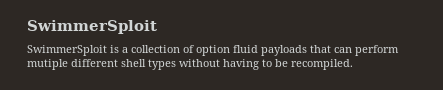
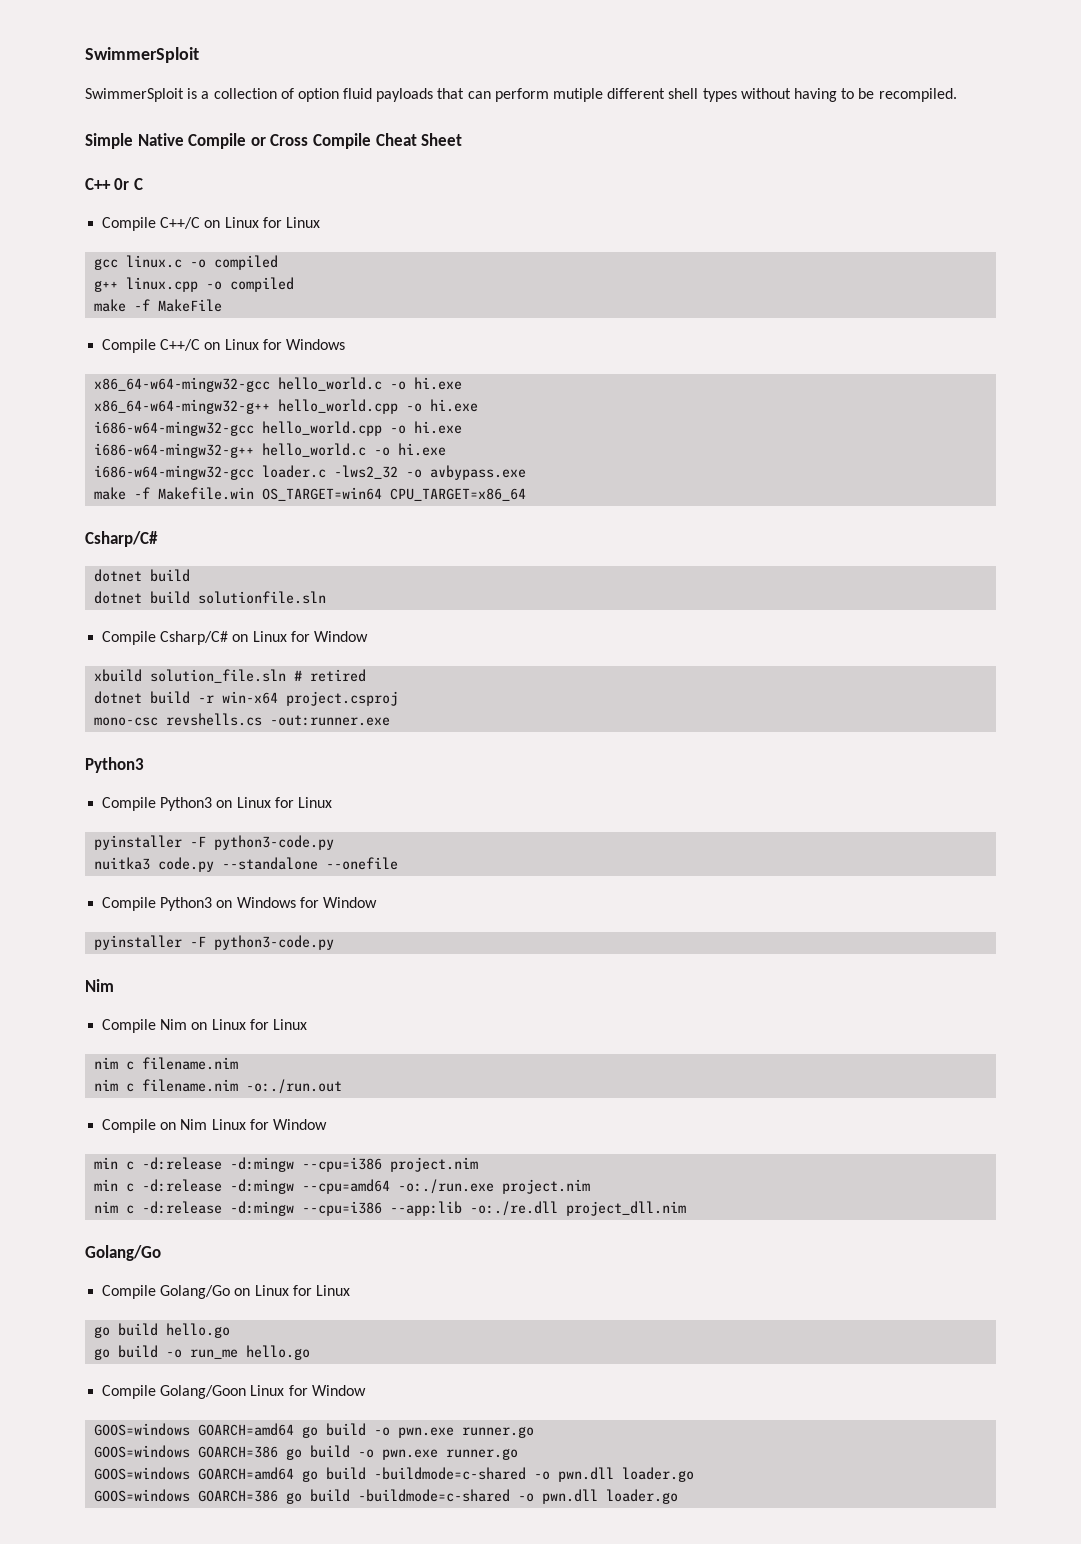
+ Simple Native Compile or Cross Compile Cheat Sheet
+ C++ 0r C
+ Compile C++/C on Linux for Linux
+ gcc linux.c -o compiled
+ g++ linux.cpp -o compiled
+ make -f MakeFile
+ Compile C++/C on Linux for Windows
+ x86_64-w64-mingw32-gcc hello_world.c -o hi.exe
+ x86_64-w64-mingw32-g++ hello_world.cpp -o hi.exe
+ i686-w64-mingw32-gcc hello_world.cpp -o hi.exe
+ i686-w64-mingw32-g++ hello_world.c -o hi.exe
+ i686-w64-mingw32-gcc loader.c -lws2_32 -o avbypass.exe
+ make -f Makefile.win OS_TARGET=win64 CPU_TARGET=x86_64
+ Csharp/C#
+ dotnet build
+ dotnet build solutionfile.sln
+ Compile Csharp/C# on Linux for Window
+ xbuild solution_file.sln # retired
+ dotnet build -r win-x64 project.csproj
+ mono-csc revshells.cs -out:runner.exe
+ Python3
+ Compile Python3 on Linux for Linux
+ pyinstaller -F python3-code.py
+ nuitka3 code.py --standalone --onefile
+ Compile Python3 on Windows for Window
+ pyinstaller -F python3-code.py
+ Nim
+ Compile Nim on Linux for Linux
+ nim c filename.nim
+ nim c filename.nim -o:./run.out
+ Compile on Nim Linux for Window
+ min c -d:release -d:mingw --cpu=i386 project.nim
+ min c -d:release -d:mingw --cpu=amd64 -o:./run.exe project.nim
+ nim c -d:release -d:mingw --cpu=i386 --app:lib -o:./re.dll project_dll.nim
+ Golang/Go
+ Compile Golang/Go on Linux for Linux
+ go build hello.go
+ go build -o run_me hello.go
+ Compile Golang/Goon Linux for Window
+ GOOS=windows GOARCH=amd64 go build -o pwn.exe runner.go
+ GOOS=windows GOARCH=386 go build -o pwn.exe runner.go
+ GOOS=windows GOARCH=amd64 go build -buildmode=c-shared -o pwn.dll loader.go
+ GOOS=windows GOARCH=386 go build -buildmode=c-shared -o pwn.dll loader.go

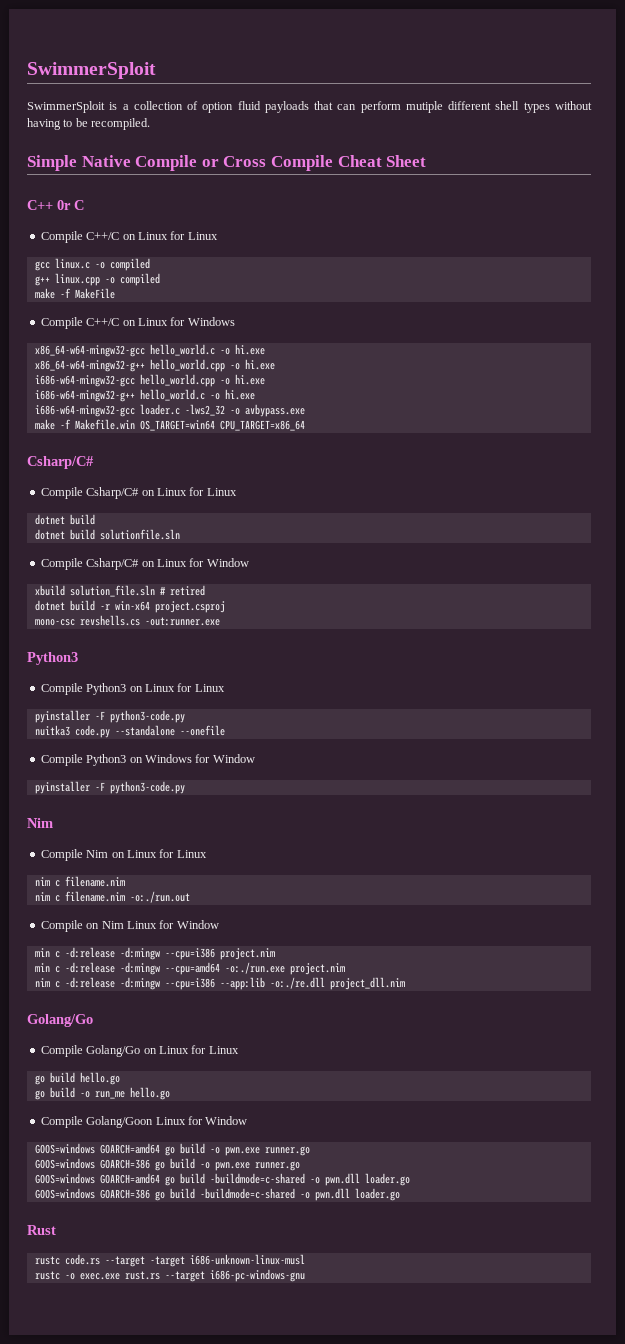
+ Compile Csharp/C# on Linux for Linux
+ Rust
+ rustc code.rs --target -target i686-unknown-linux-musl
+ rustc -o exec.exe rust.rs --target i686-pc-windows-gnu

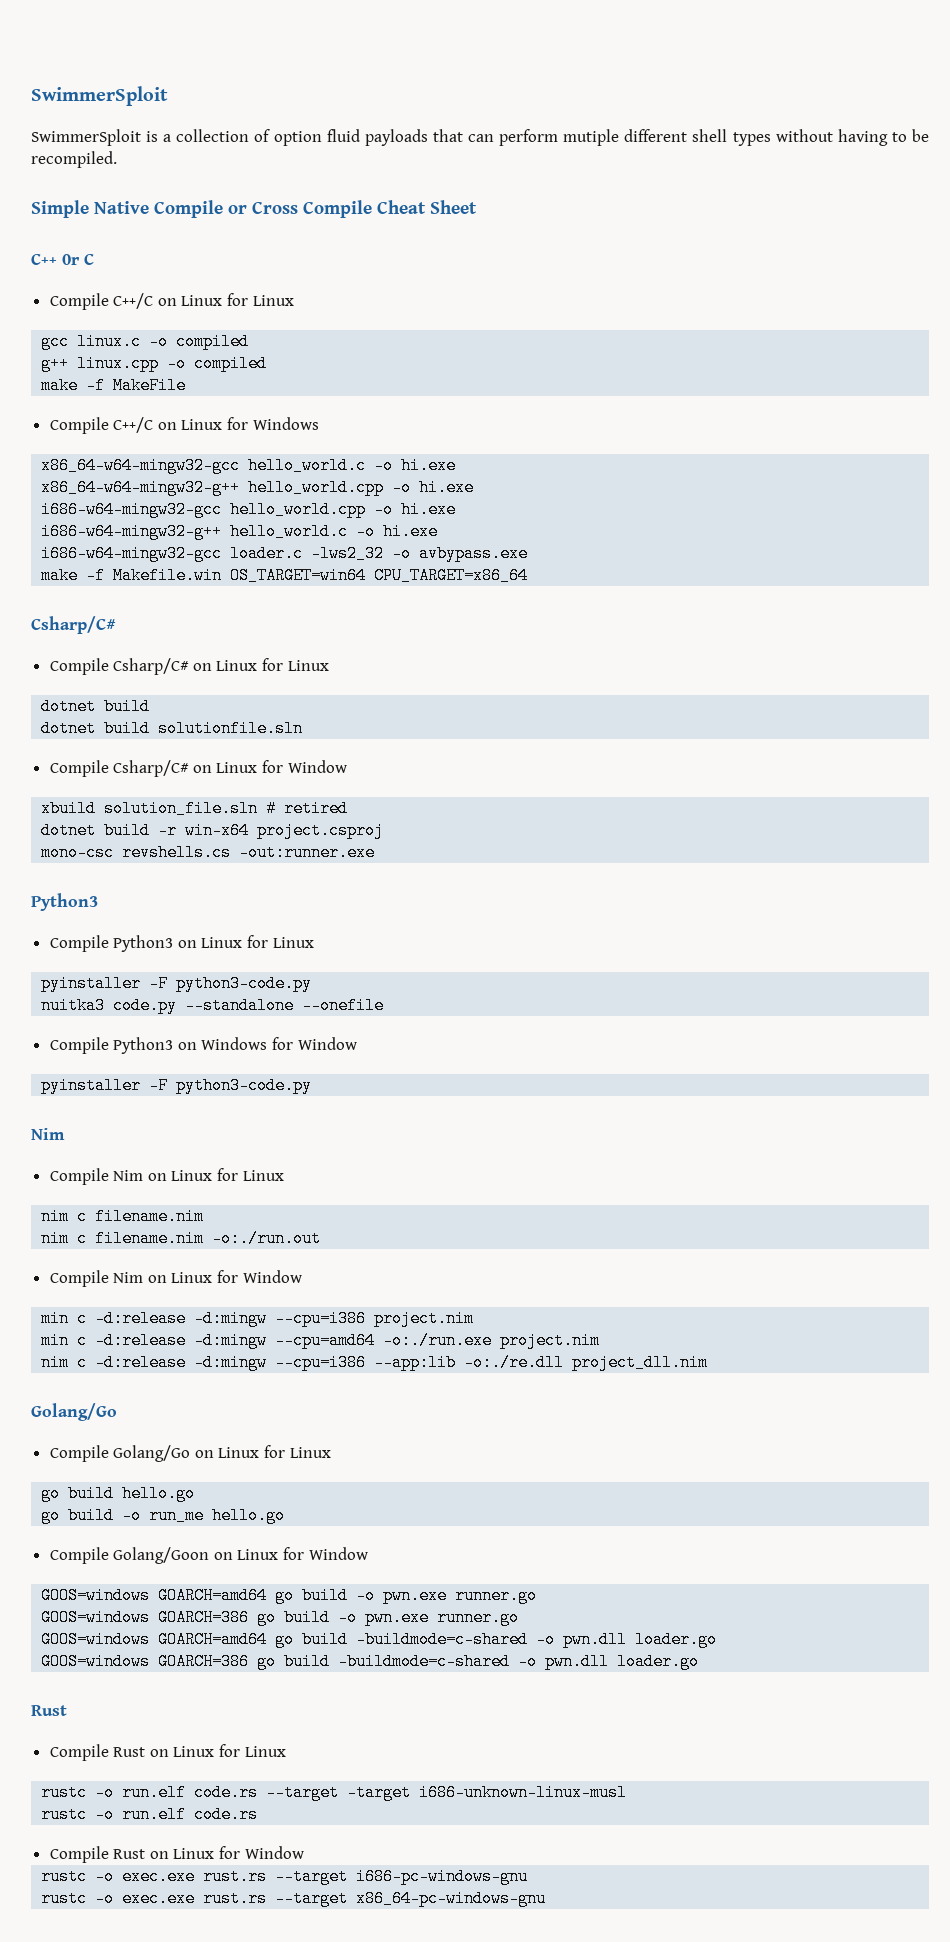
- Compile on Nim Linux for Window
+ Compile Nim on Linux for Window
- Compile Golang/Goon Linux for Window
+ Compile Golang/Goon on Linux for Window
- rustc code.rs --target -target i686-unknown-linux-musl
+ Compile Rust on Linux for Linux
+ rustc -o run.elf code.rs --target -target i686-unknown-linux-musl
+ rustc -o run.elf code.rs
+ Compile Rust on Linux for Window
+ rustc -o exec.exe rust.rs --target x86_64-pc-windows-gnu

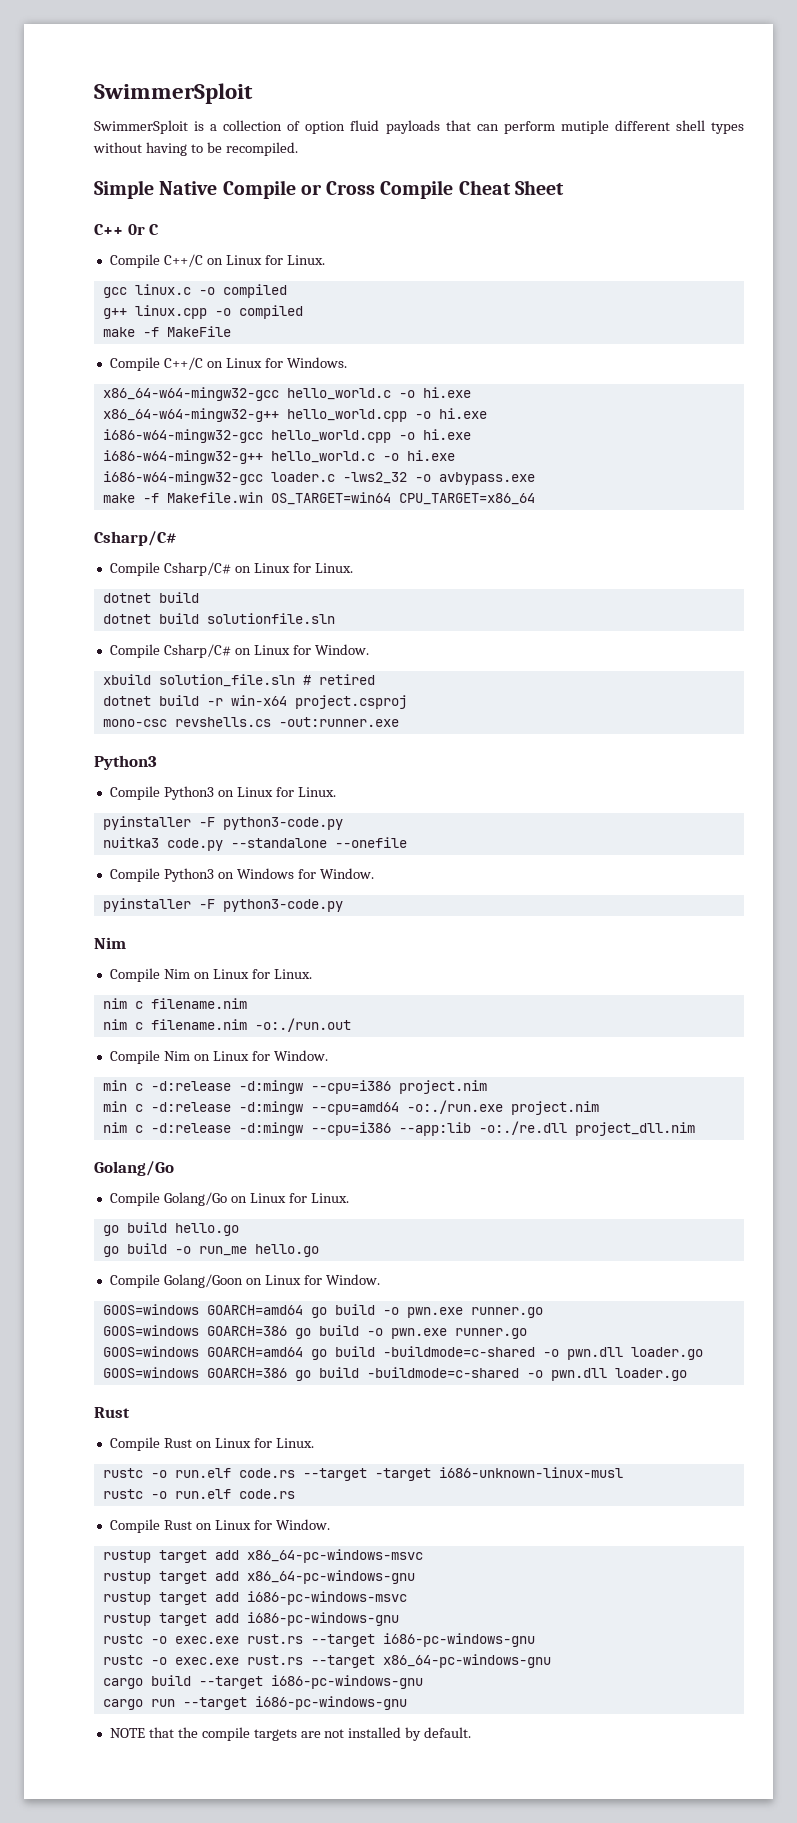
- Compile C++/C on Linux for Linux
+ Compile C++/C on Linux for Linux.
- Compile C++/C on Linux for Windows
+ Compile C++/C on Linux for Windows.
- Compile Csharp/C# on Linux for Linux
+ Compile Csharp/C# on Linux for Linux.
- Compile Csharp/C# on Linux for Window
+ Compile Csharp/C# on Linux for Window.
- Compile Python3 on Linux for Linux
+ Compile Python3 on Linux for Linux.
- Compile Python3 on Windows for Window
+ Compile Python3 on Windows for Window.
- Compile Nim on Linux for Linux
+ Compile Nim on Linux for Linux.
- Compile Nim on Linux for Window
+ Compile Nim on Linux for Window.
- Compile Golang/Go on Linux for Linux
+ Compile Golang/Go on Linux for Linux.
- Compile Golang/Goon on Linux for Window
+ Compile Golang/Goon on Linux for Window.
- Compile Rust on Linux for Linux
+ Compile Rust on Linux for Linux.
- Compile Rust on Linux for Window
+ Compile Rust on Linux for Window.
+ rustup target add x86_64-pc-windows-msvc
+ rustup target add x86_64-pc-windows-gnu
+ rustup target add i686-pc-windows-msvc
+ rustup target add i686-pc-windows-gnu
+ cargo build --target i686-pc-windows-gnu
+ cargo run --target i686-pc-windows-gnu
+ NOTE that the compile targets are not installed by default.

